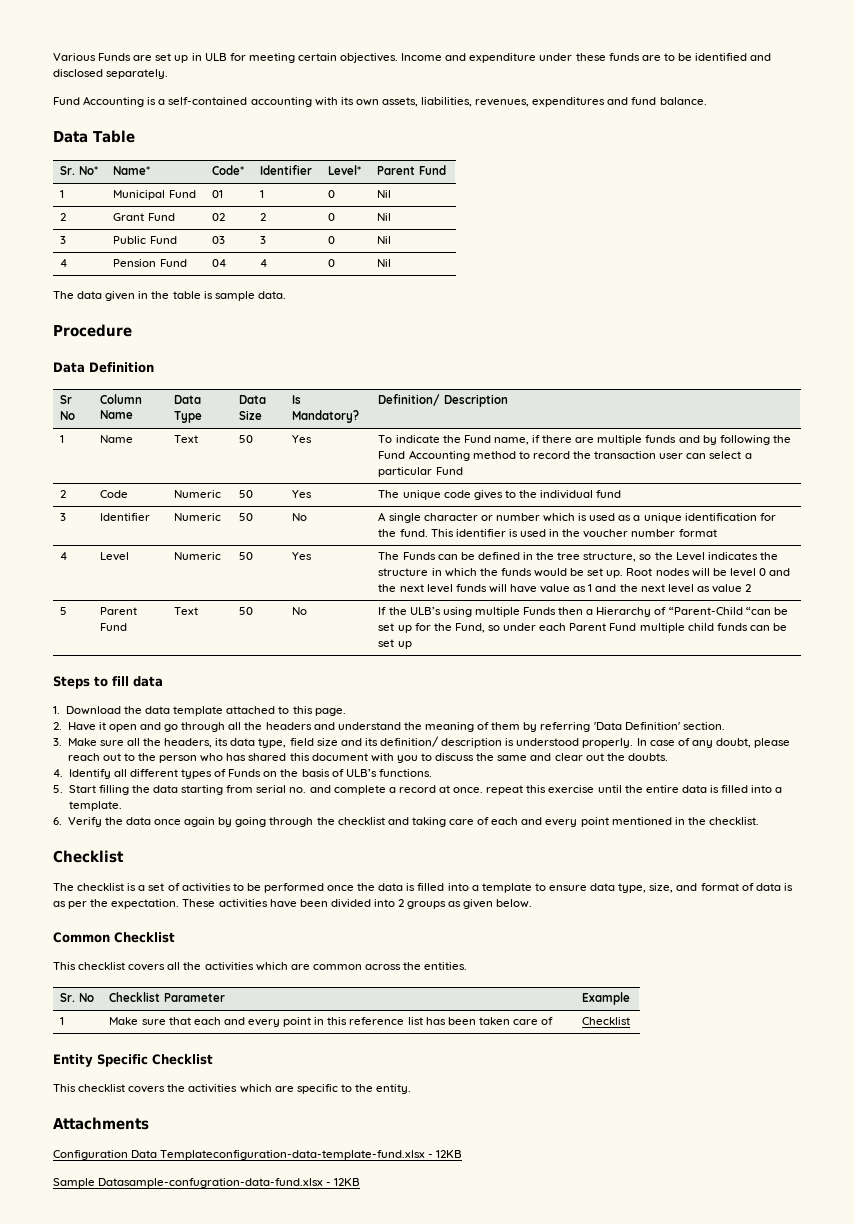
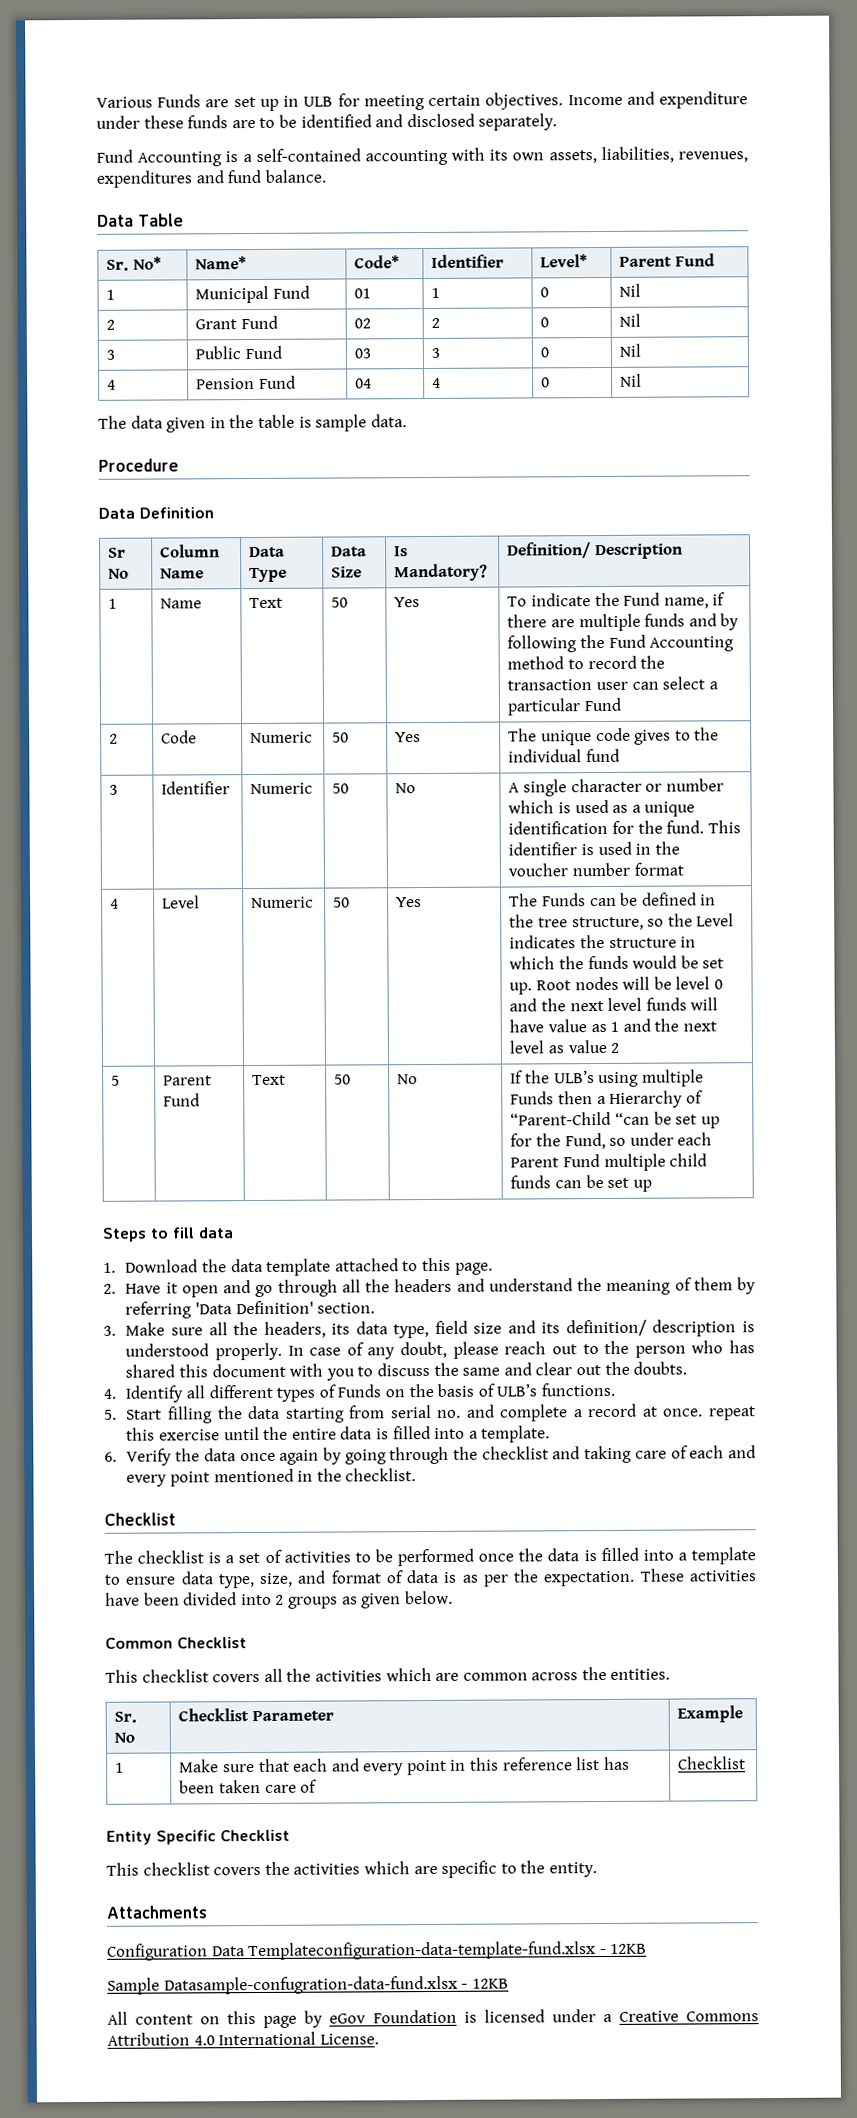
+ All content on this page by eGov Foundation is licensed under a Creative Commons Attribution 4.0 International License.

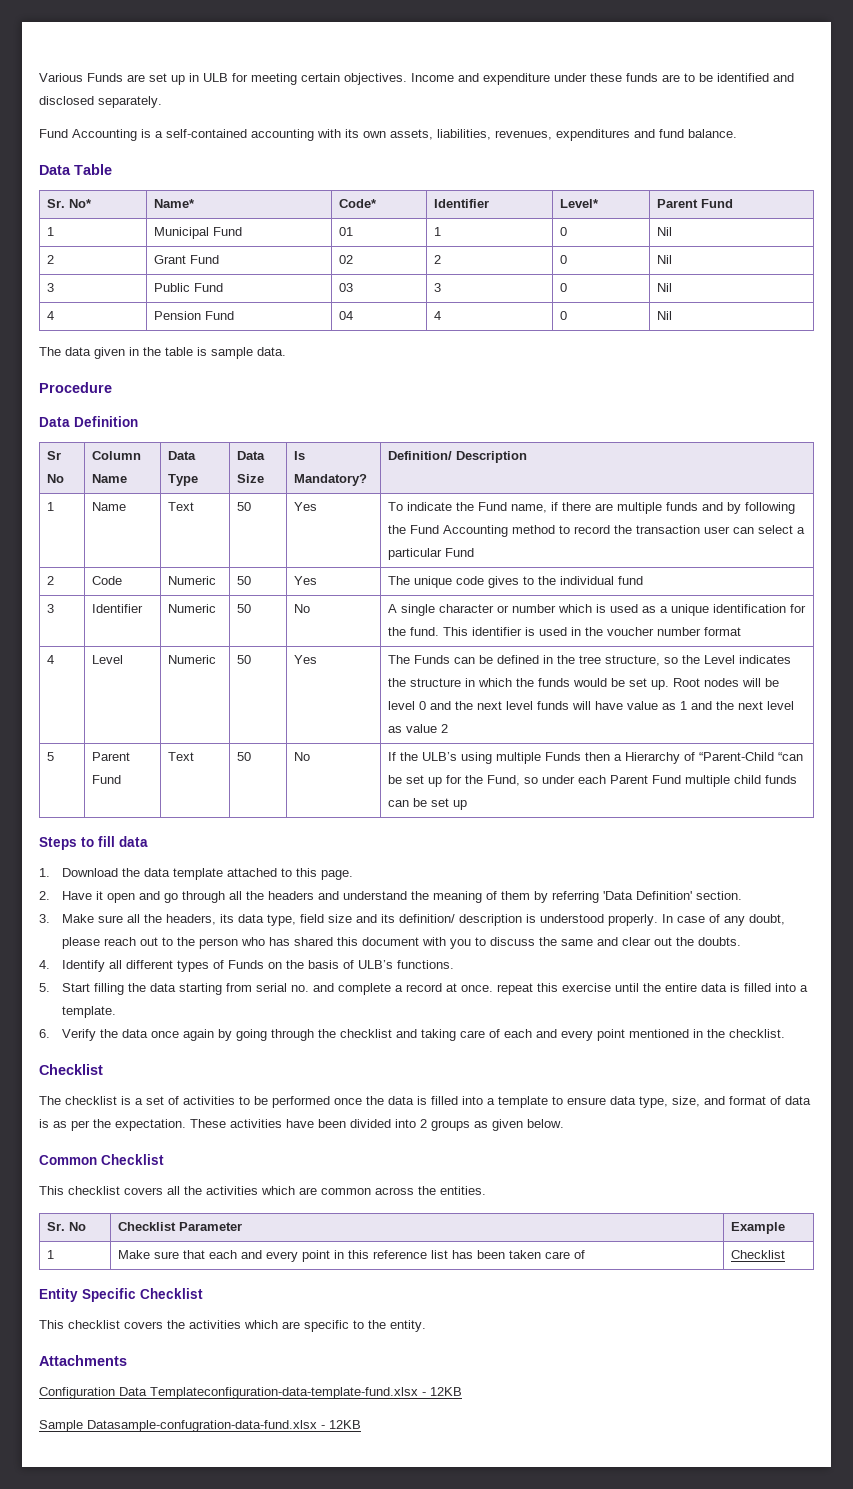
- All content on this page by eGov Foundation is licensed under a Creative Commons Attribution 4.0 International License.

